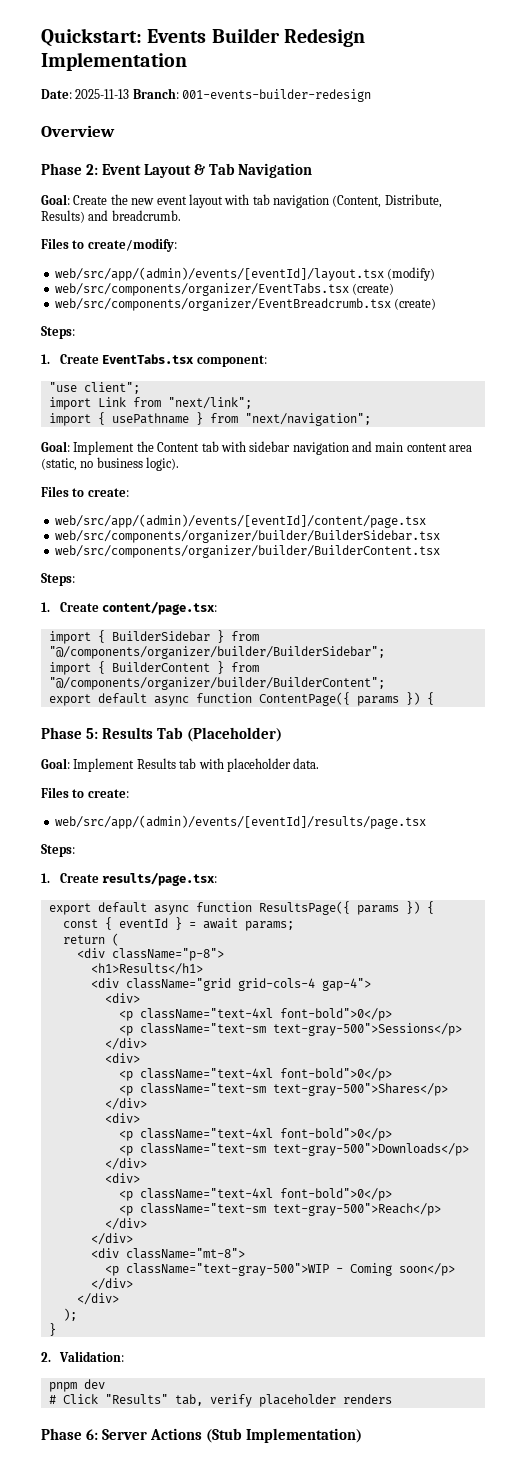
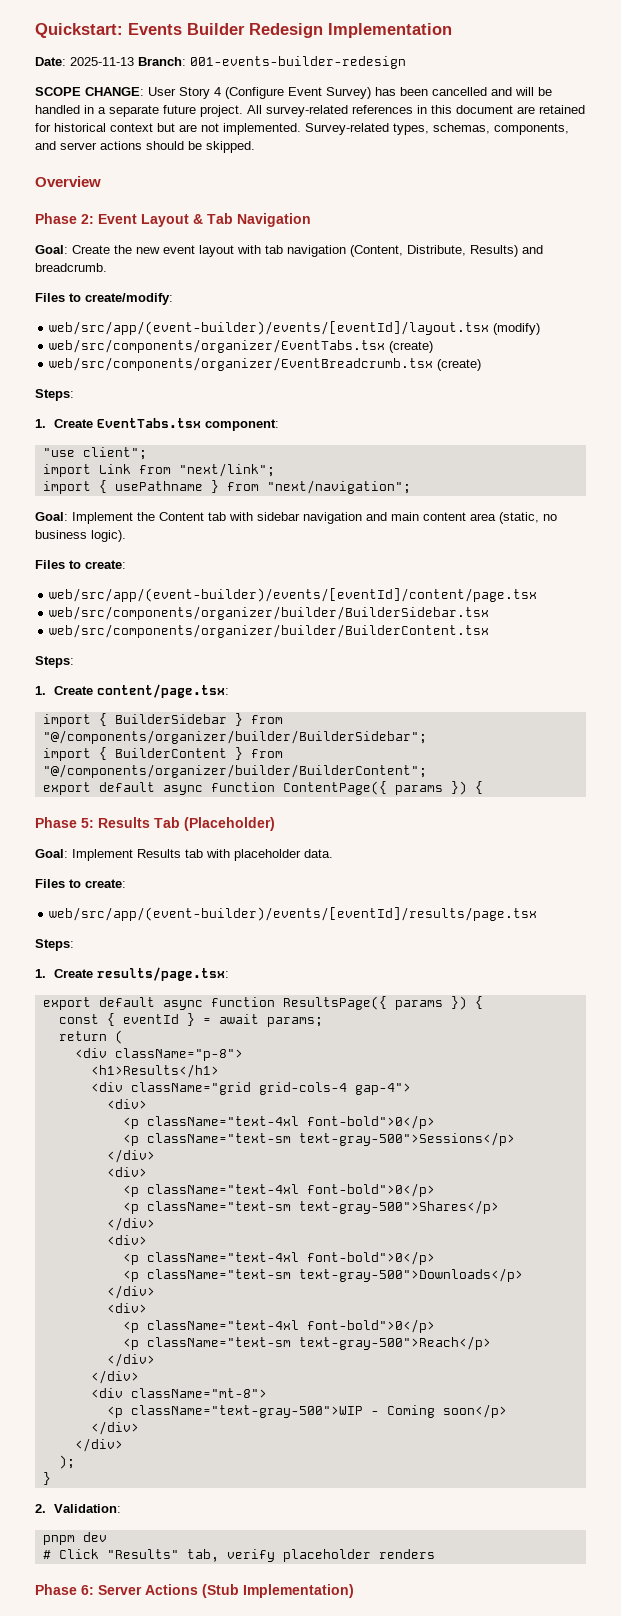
+ SCOPE CHANGE: User Story 4 (Configure Event Survey) has been cancelled and will be handled in a separate future project. All survey-related references in this document are retained for historical context but are not implemented. Survey-related types, schemas, components, and server actions should be skipped.
- web/src/app/(admin)/events/[eventId]/layout.tsx (modify)
+ web/src/app/(event-builder)/events/[eventId]/layout.tsx (modify)
- web/src/app/(admin)/events/[eventId]/content/page.tsx
+ web/src/app/(event-builder)/events/[eventId]/content/page.tsx
- web/src/app/(admin)/events/[eventId]/results/page.tsx
+ web/src/app/(event-builder)/events/[eventId]/results/page.tsx

